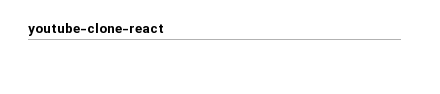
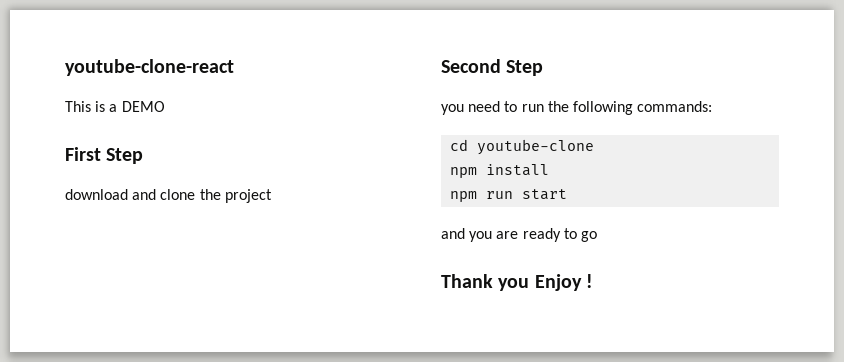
+ This is a DEMO
+ First Step
+ download and clone the project
+ Second Step
+ you need to run the following commands:
+ cd youtube-clone
+ npm install
+ npm run start
+ and you are ready to go
+ Thank you Enjoy !

